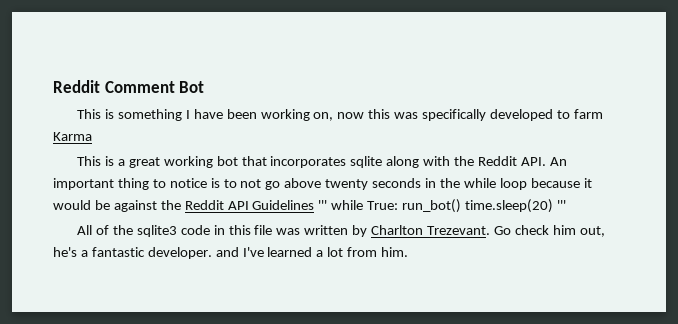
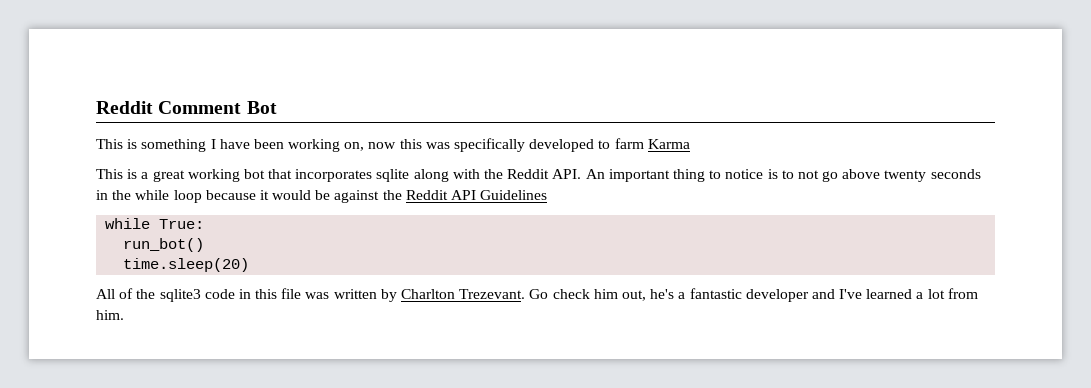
- This is a great working bot that incorporates sqlite along with the Reddit API. An important thing to notice is to not go above twenty seconds in the while loop because it would be against the Reddit API Guidelines ''' while True: run_bot() time.sleep(20) '''
+ This is a great working bot that incorporates sqlite along with the Reddit API. An important thing to notice is to not go above twenty seconds in the while loop because it would be against the Reddit API Guidelines
+ while True:
+ run_bot()
+ time.sleep(20)
- Go check him out, he's a fantastic developer. and I've learned a lot from him.
+ Go check him out, he's a fantastic developer and I've learned a lot from him.

